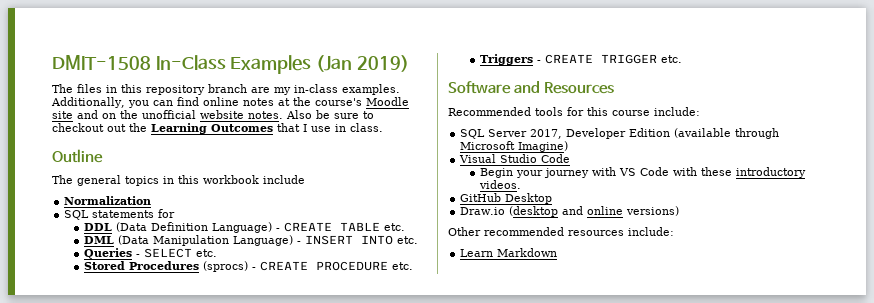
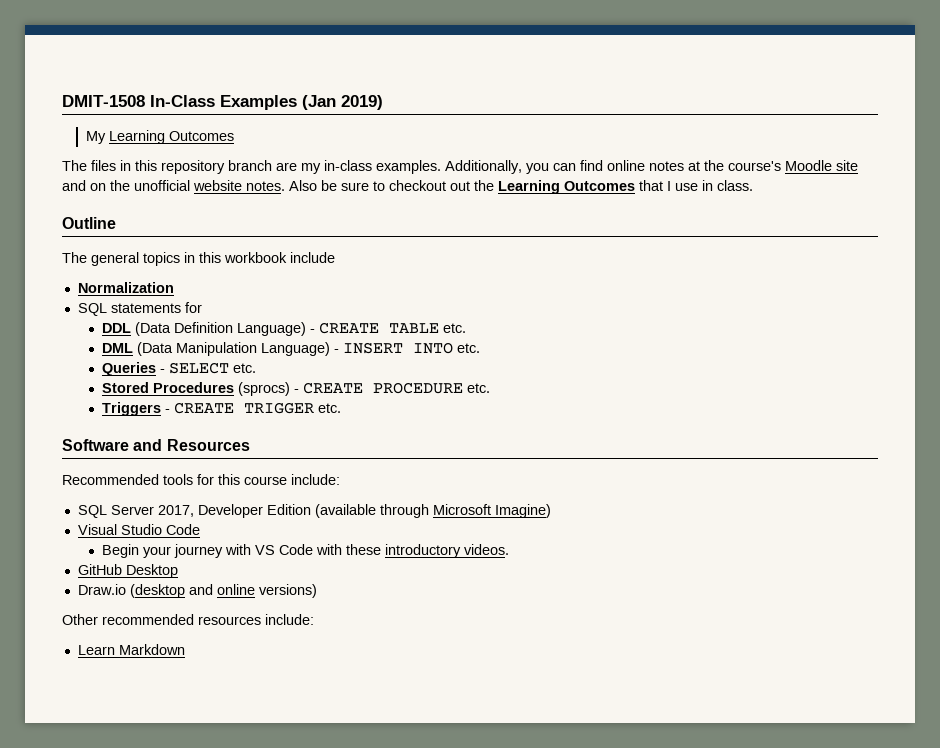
+ My Learning Outcomes

